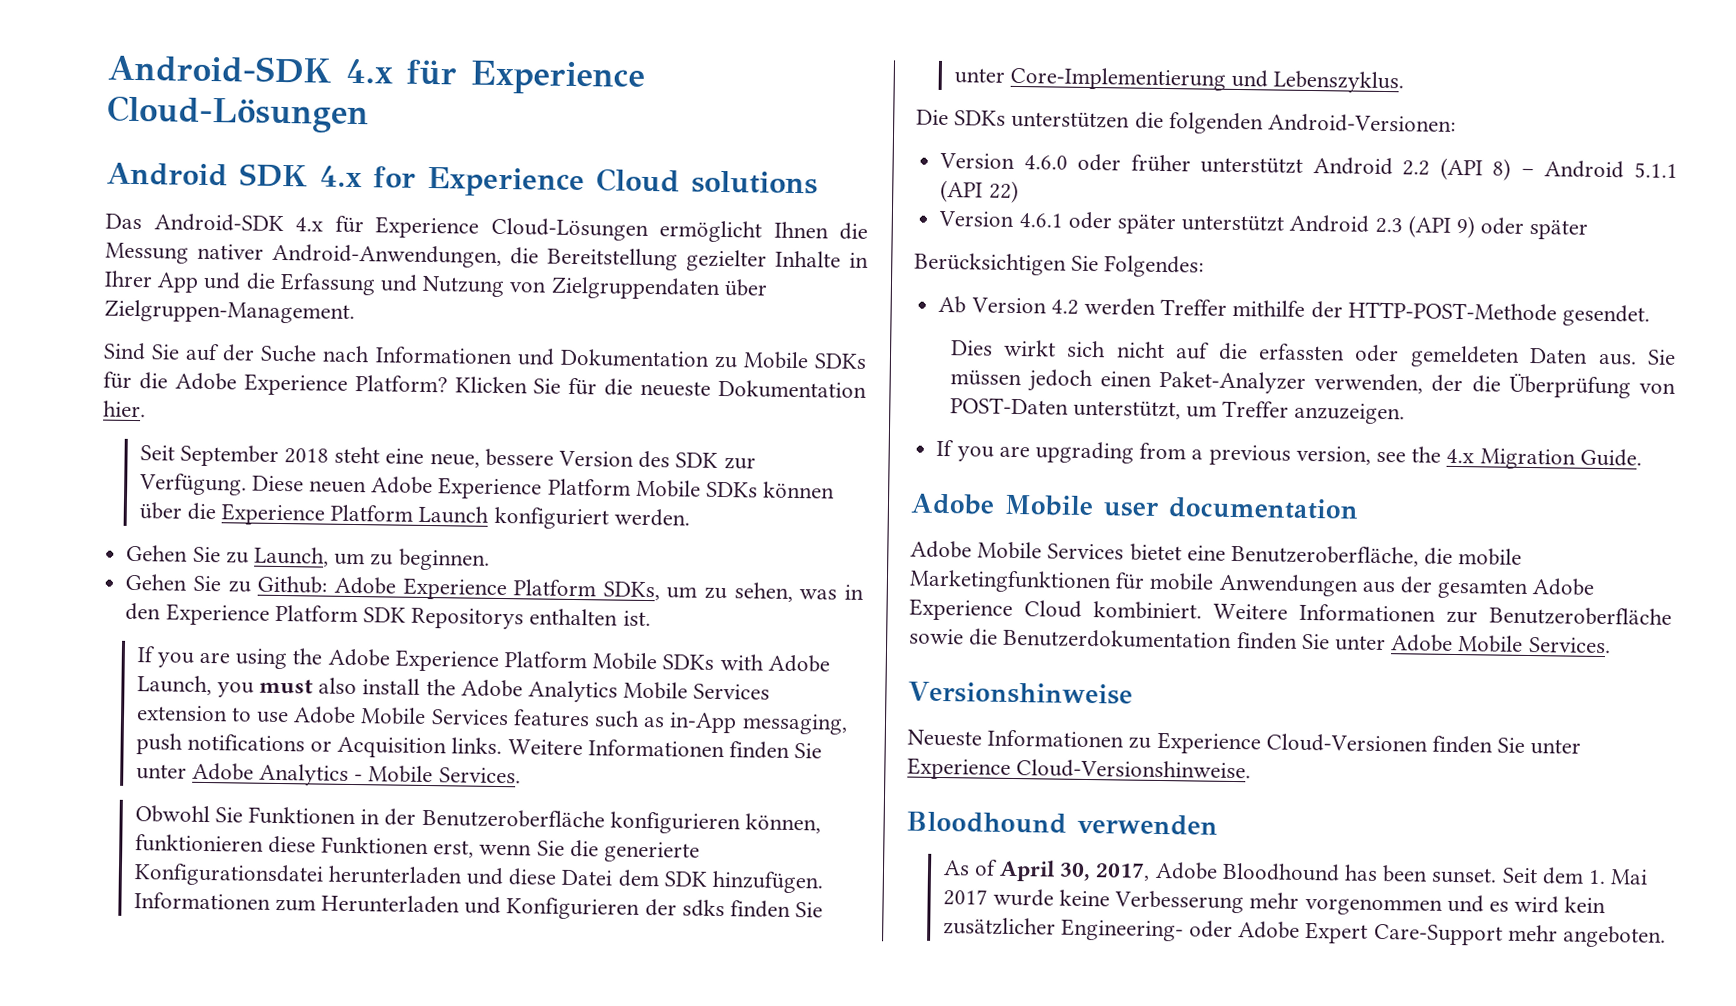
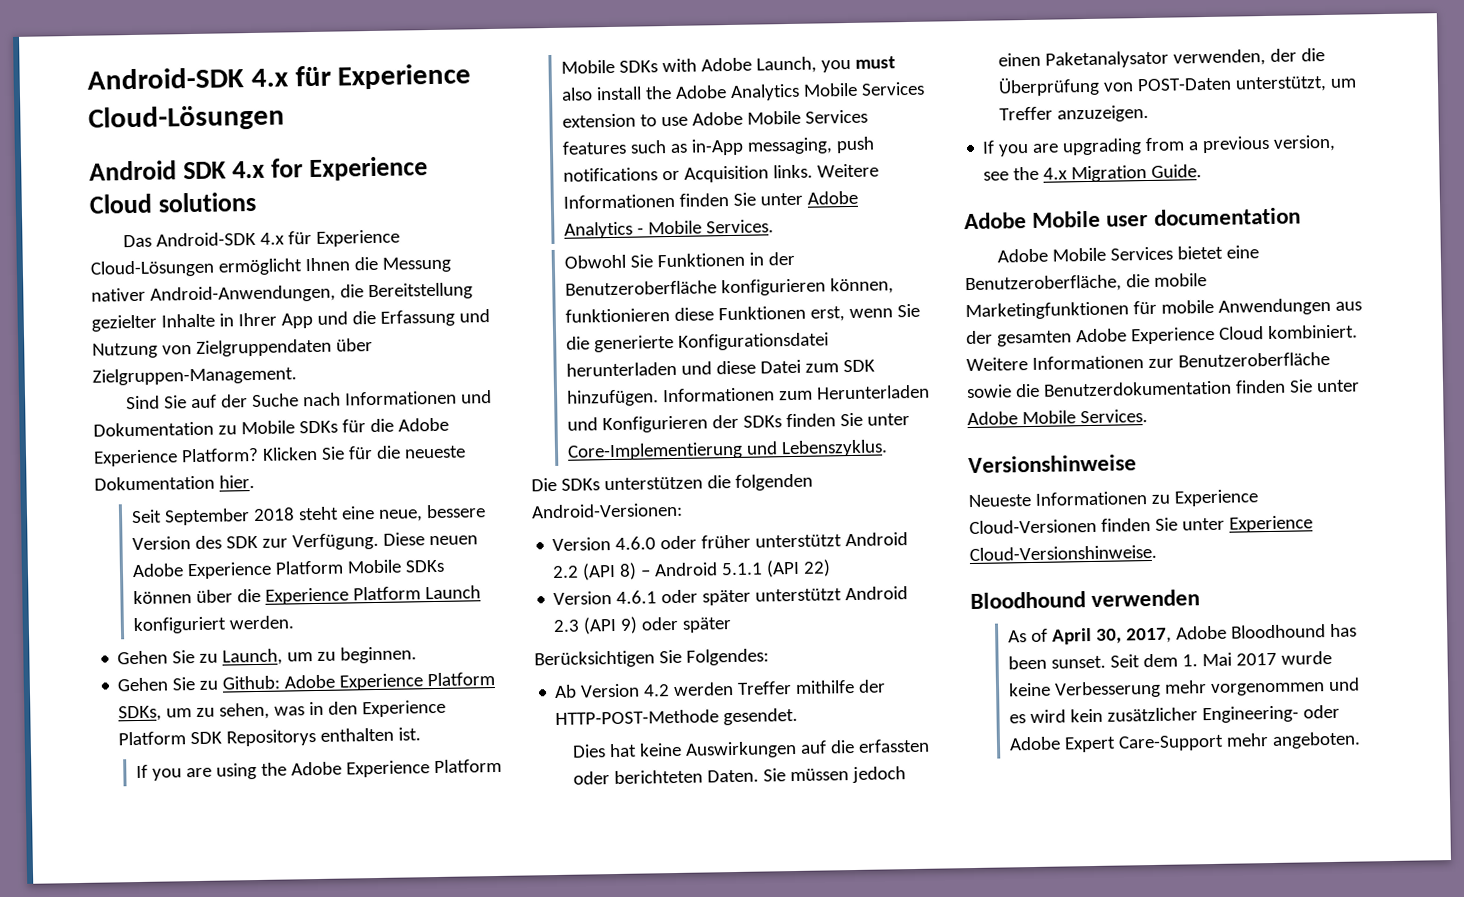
- Obwohl Sie Funktionen in der Benutzeroberfläche konfigurieren können, funktionieren diese Funktionen erst, wenn Sie die generierte Konfigurationsdatei herunterladen und diese Datei dem SDK hinzufügen.
+ Obwohl Sie Funktionen in der Benutzeroberfläche konfigurieren können, funktionieren diese Funktionen erst, wenn Sie die generierte Konfigurationsdatei herunterladen und diese Datei zum SDK hinzufügen.
- Informationen zum Herunterladen und Konfigurieren der sdks finden Sie unter Core-Implementierung und Lebenszyklus.
+ Informationen zum Herunterladen und Konfigurieren der SDKs finden Sie unter Core-Implementierung und Lebenszyklus.
- Dies wirkt sich nicht auf die erfassten oder gemeldeten Daten aus.
+ Dies hat keine Auswirkungen auf die erfassten oder berichteten Daten.
- Sie müssen jedoch einen Paket-Analyzer verwenden, der die Überprüfung von POST-Daten unterstützt, um Treffer anzuzeigen.
+ Sie müssen jedoch einen Paketanalysator verwenden, der die Überprüfung von POST-Daten unterstützt, um Treffer anzuzeigen.

